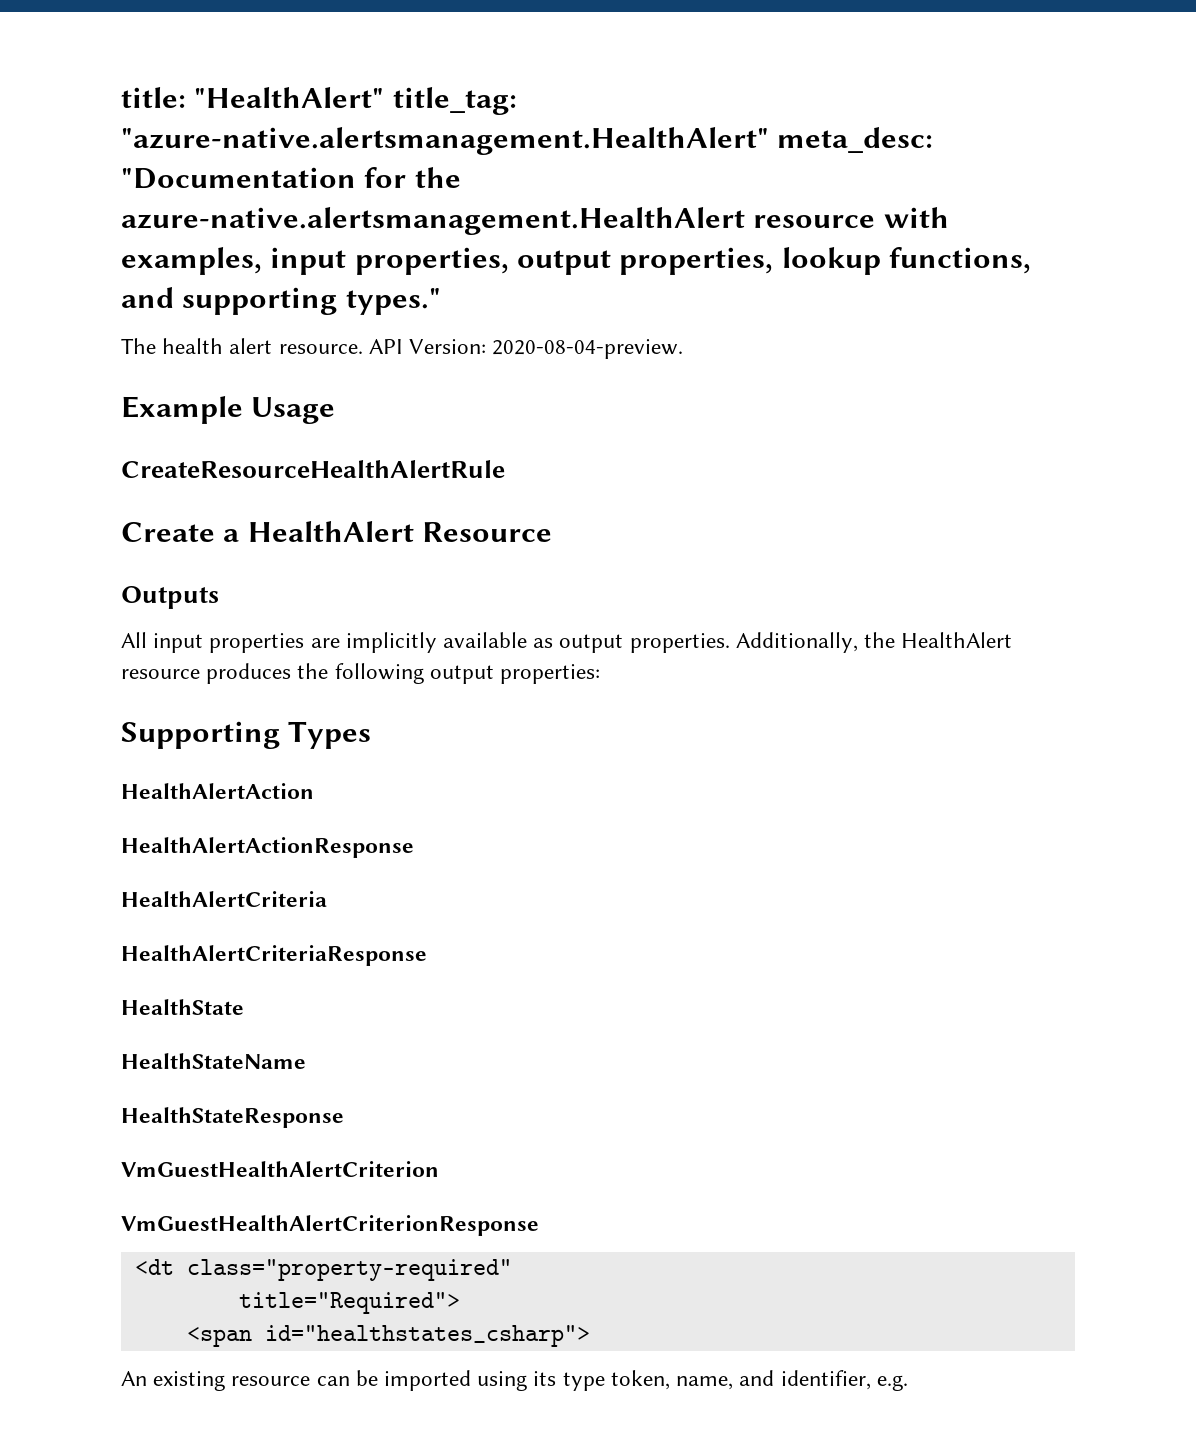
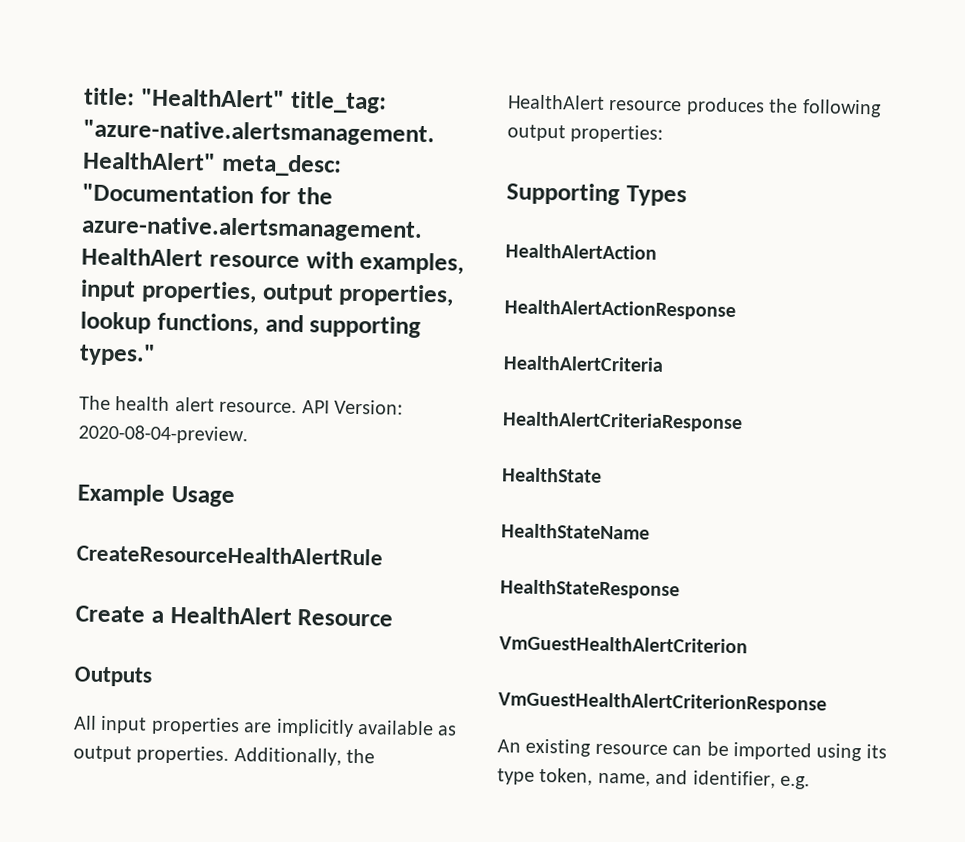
- <dt class="property-required"
- title="Required">
- <span id="healthstates_csharp">

